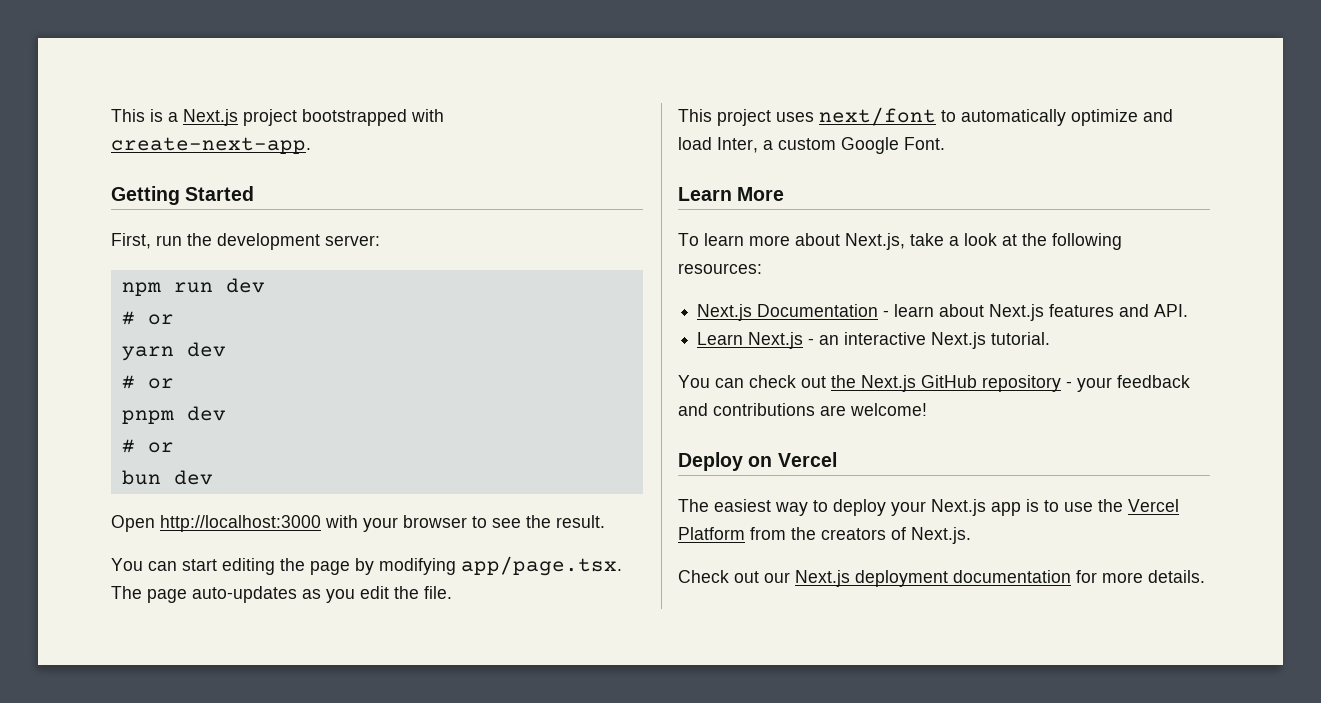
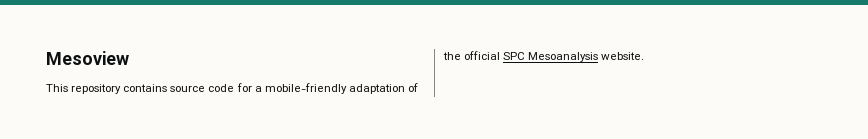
- This is a Next.js project bootstrapped with create-next-app.
- Getting Started
- First, run the development server:
- npm run dev
- # or
- yarn dev
- # or
- pnpm dev
- # or
- bun dev
- Open http://localhost:3000 with your browser to see the result.
- You can start editing the page by modifying app/page.tsx. The page auto-updates as you edit the file.
- This project uses next/font to automatically optimize and load Inter, a custom Google Font.
- Learn More
- To learn more about Next.js, take a look at the following resources:
- Next.js Documentation - learn about Next.js features and API.
- Learn Next.js - an interactive Next.js tutorial.
- You can check out the Next.js GitHub repository - your feedback and contributions are welcome!
- Deploy on Vercel
- The easiest way to deploy your Next.js app is to use the Vercel Platform from the creators of Next.js.
- Check out our Next.js deployment documentation for more details.
+ Mesoview
+ This repository contains source code for a mobile-friendly adaptation of the official SPC Mesoanalysis website.

